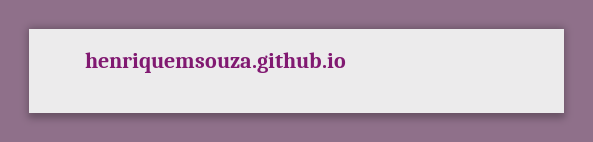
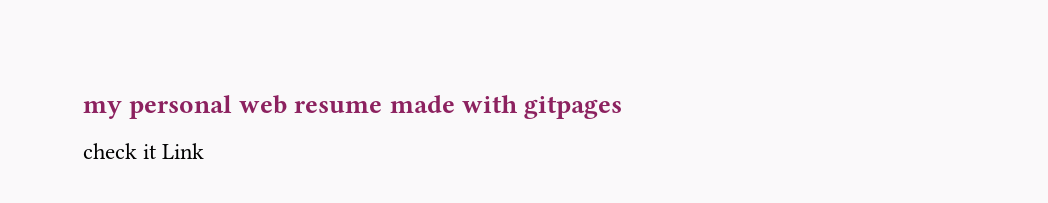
- henriquemsouza.github.io
+ my personal web resume made with gitpages
+ check it Link

